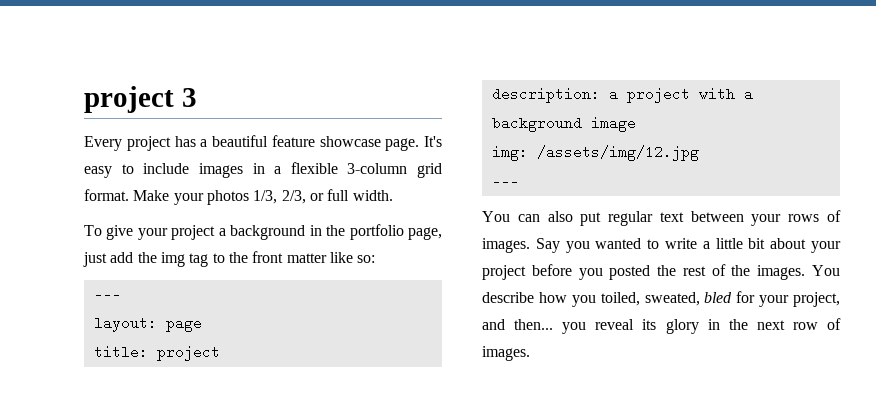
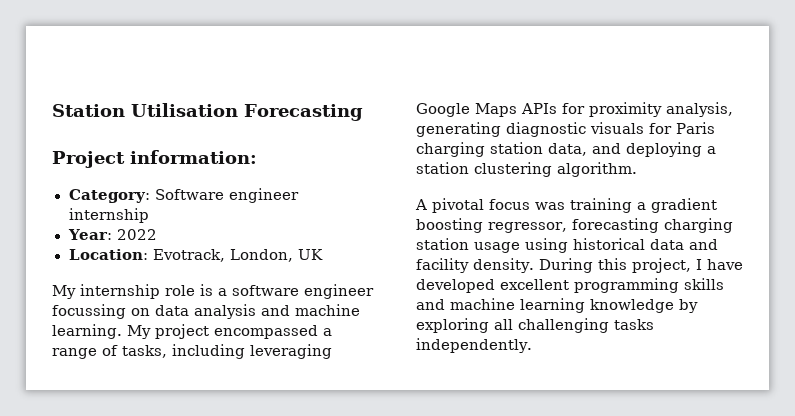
- project 3
- Every project has a beautiful feature showcase page. It's easy to include images in a flexible 3-column grid format. Make your photos 1/3, 2/3, or full width.
- To give your project a background in the portfolio page, just add the img tag to the front matter like so:
- ---
- layout: page
- title: project
- description: a project with a background image
- img: /assets/img/12.jpg
- ---
- You can also put regular text between your rows of images. Say you wanted to write a little bit about your project before you posted the rest of the images. You describe how you toiled, sweated, bled for your project, and then... you reveal its glory in the next row of images.
+ Station Utilisation Forecasting
+ Project information:
+ Category: Software engineer internship
+ Year: 2022
+ Location: Evotrack, London, UK
+ My internship role is a software engineer focussing on data analysis and machine learning. My project encompassed a range of tasks, including leveraging Google Maps APIs for proximity analysis, generating diagnostic visuals for Paris charging station data, and deploying a station clustering algorithm.
+ A pivotal focus was training a gradient boosting regressor, forecasting charging station usage using historical data and facility density. During this project, I have developed excellent programming skills and machine learning knowledge by exploring all challenging tasks independently.

